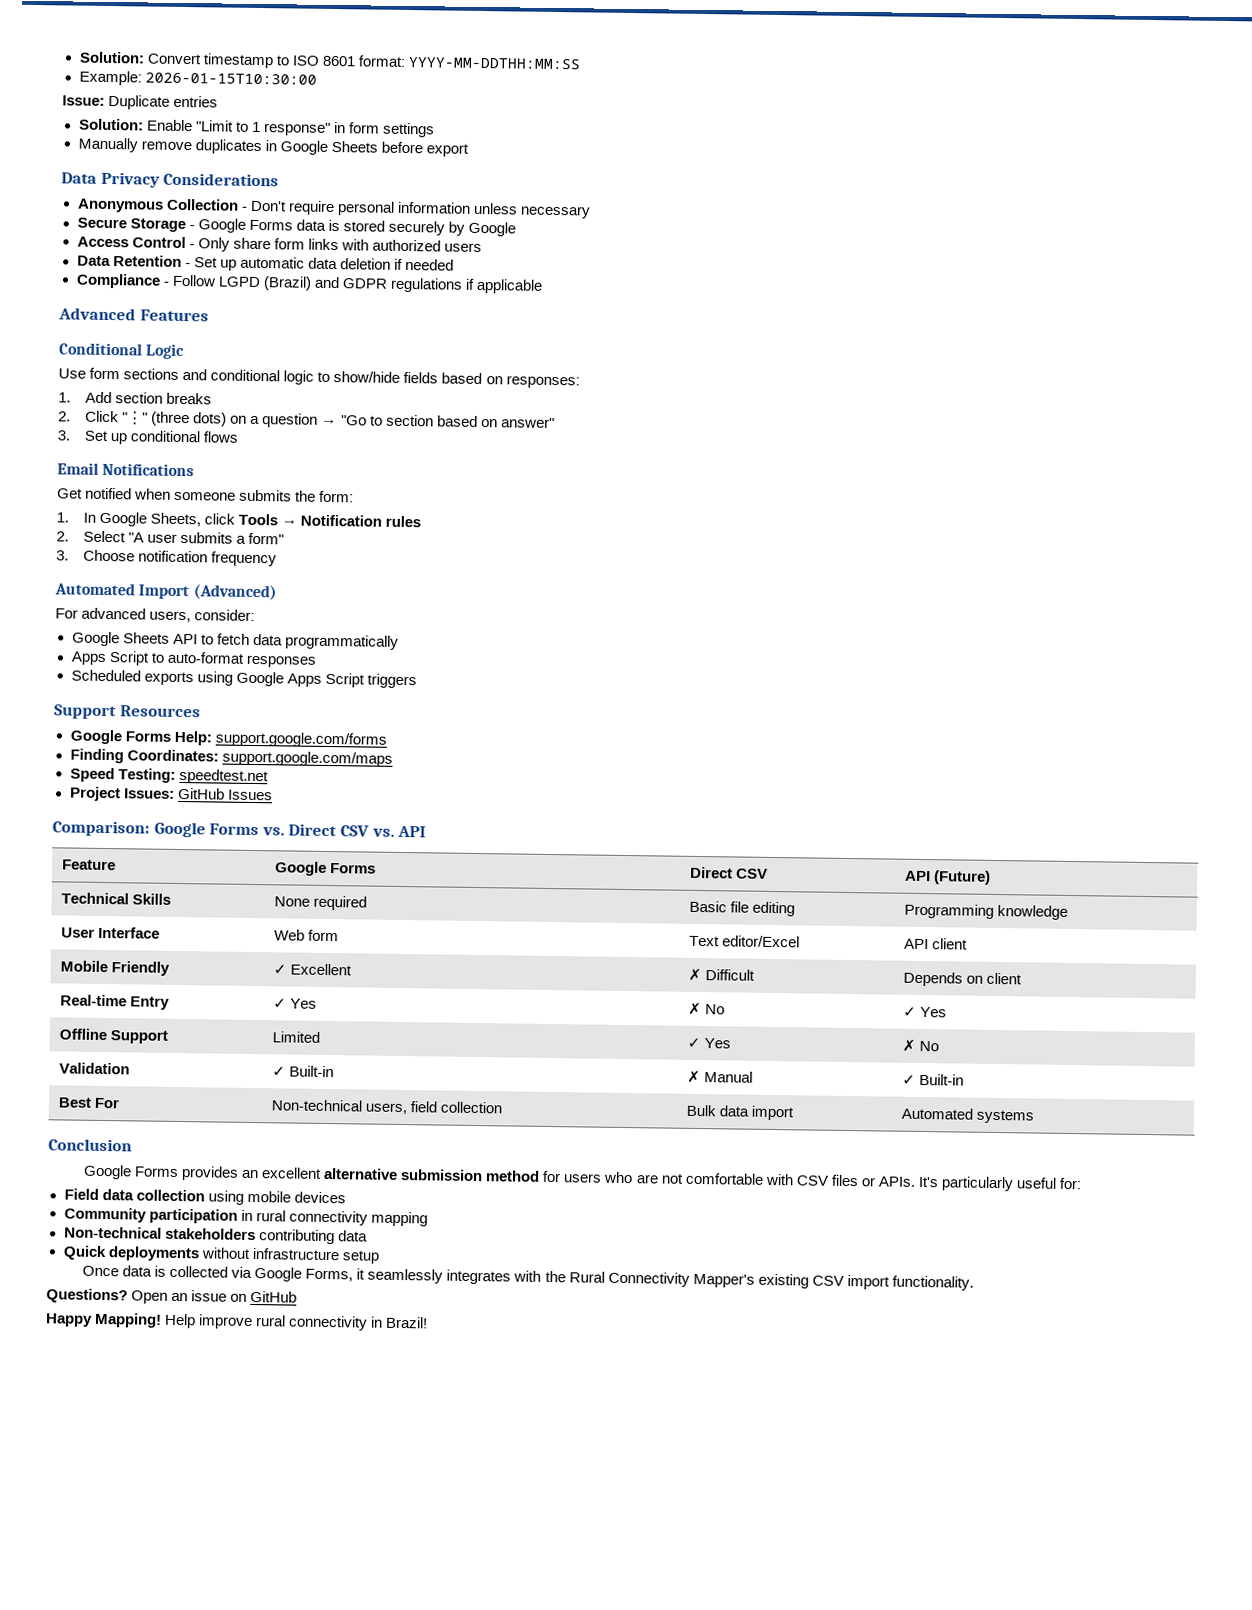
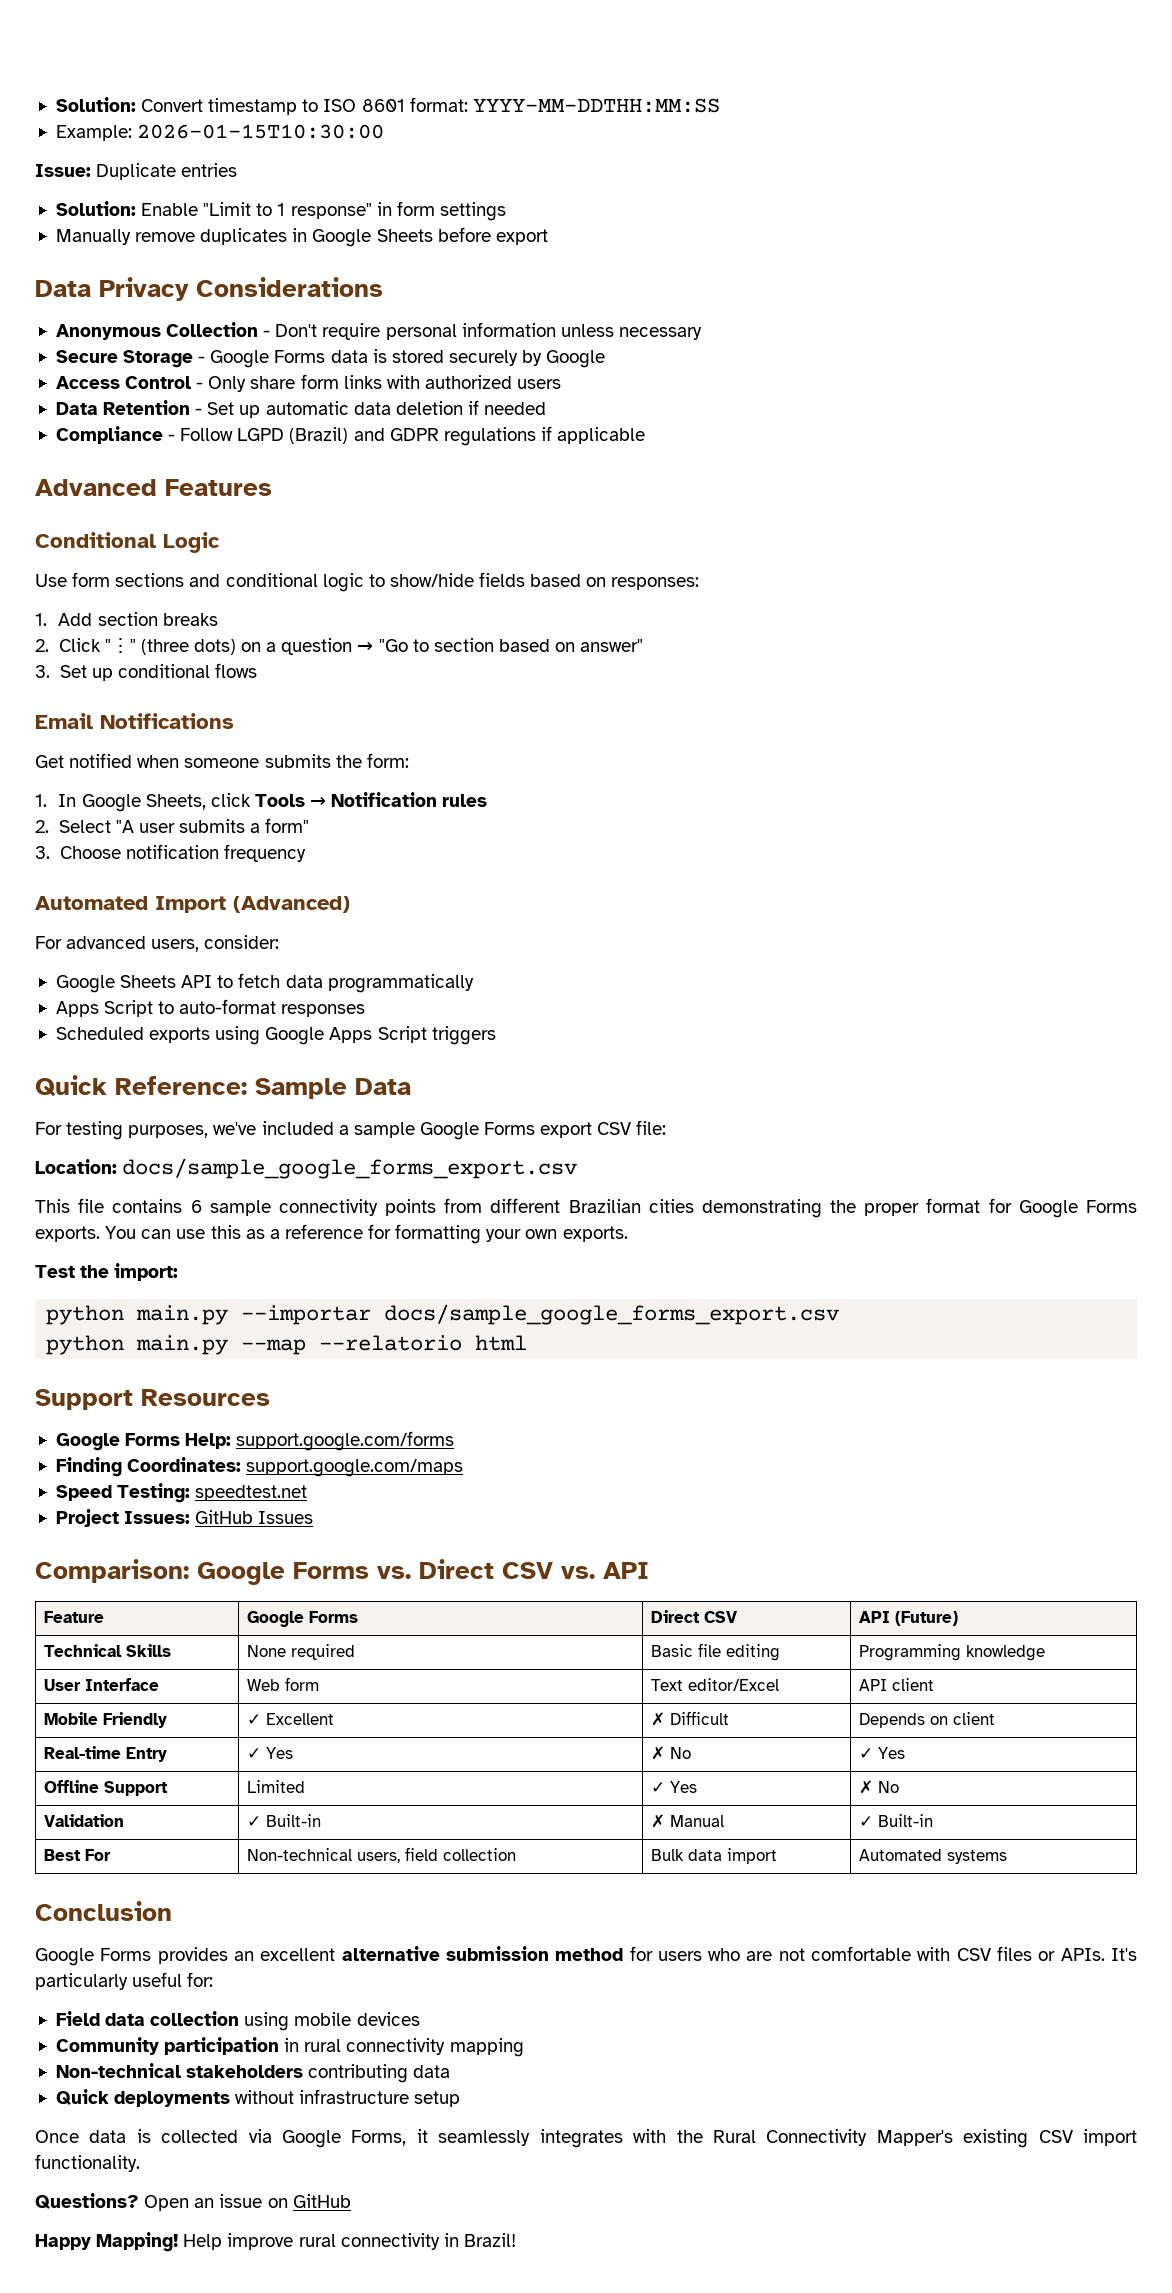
+ Quick Reference: Sample Data
+ For testing purposes, we've included a sample Google Forms export CSV file:
+ Location: docs/sample_google_forms_export.csv
+ This file contains 6 sample connectivity points from different Brazilian cities demonstrating the proper format for Google Forms exports. You can use this as a reference for formatting your own exports.
+ Test the import:
+ python main.py --importar docs/sample_google_forms_export.csv
+ python main.py --map --relatorio html

